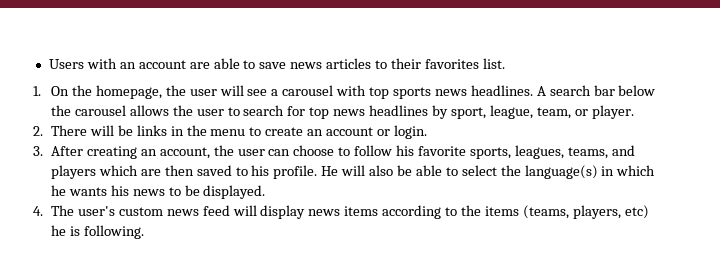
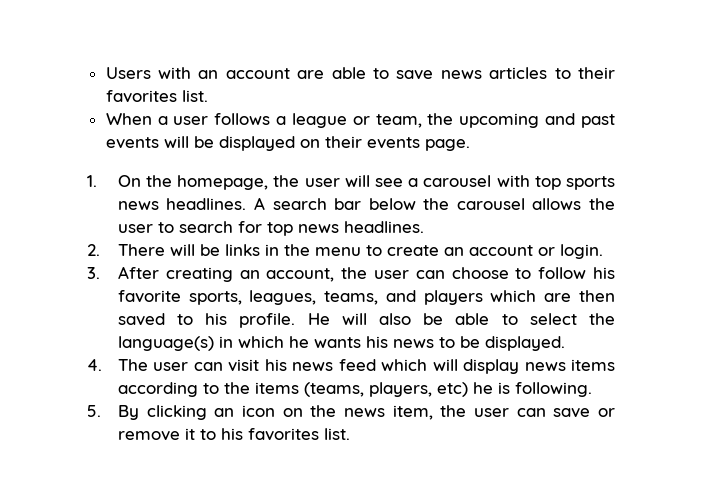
+ When a user follows a league or team, the upcoming and past events will be displayed on their events page.
- A search bar below the carousel allows the user to search for top news headlines by sport, league, team, or player.
+ A search bar below the carousel allows the user to search for top news headlines.
- 4. The user's custom news feed will display news items according to the items (teams, players, etc) he is following.
+ 4. The user can visit his news feed which will display news items according to the items (teams, players, etc) he is following.
+ 5. By clicking an icon on the news item, the user can save or remove it to his favorites list.

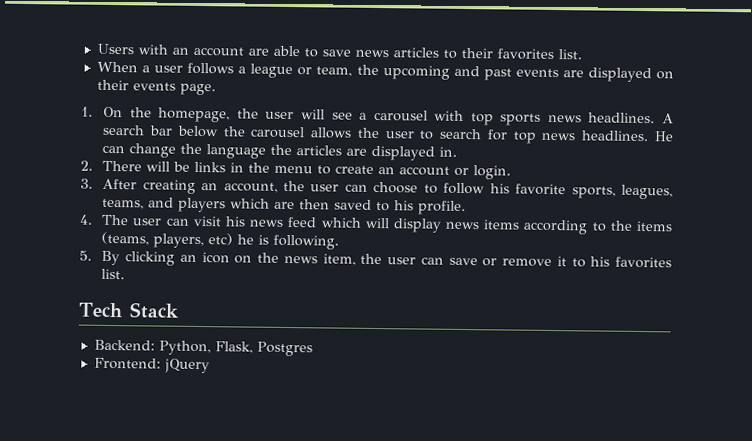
- When a user follows a league or team, the upcoming and past events will be displayed on their events page.
+ When a user follows a league or team, the upcoming and past events are displayed on their events page.
+ He can change the language the articles are displayed in.
- He will also be able to select the language(s) in which he wants his news to be displayed.
+ Tech Stack
+ Backend: Python, Flask, Postgres
+ Frontend: jQuery

